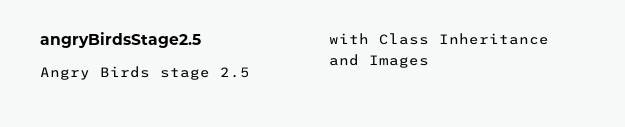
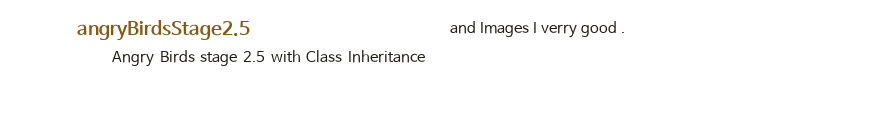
- Angry Birds stage 2.5 with Class Inheritance and Images
+ Angry Birds stage 2.5 with Class Inheritance and Images I verry good .

